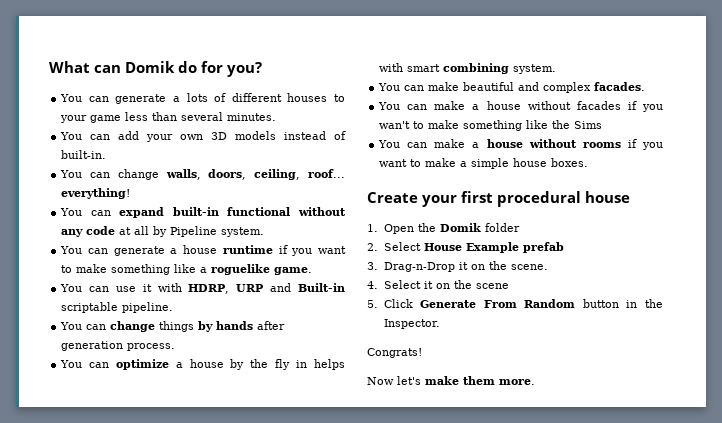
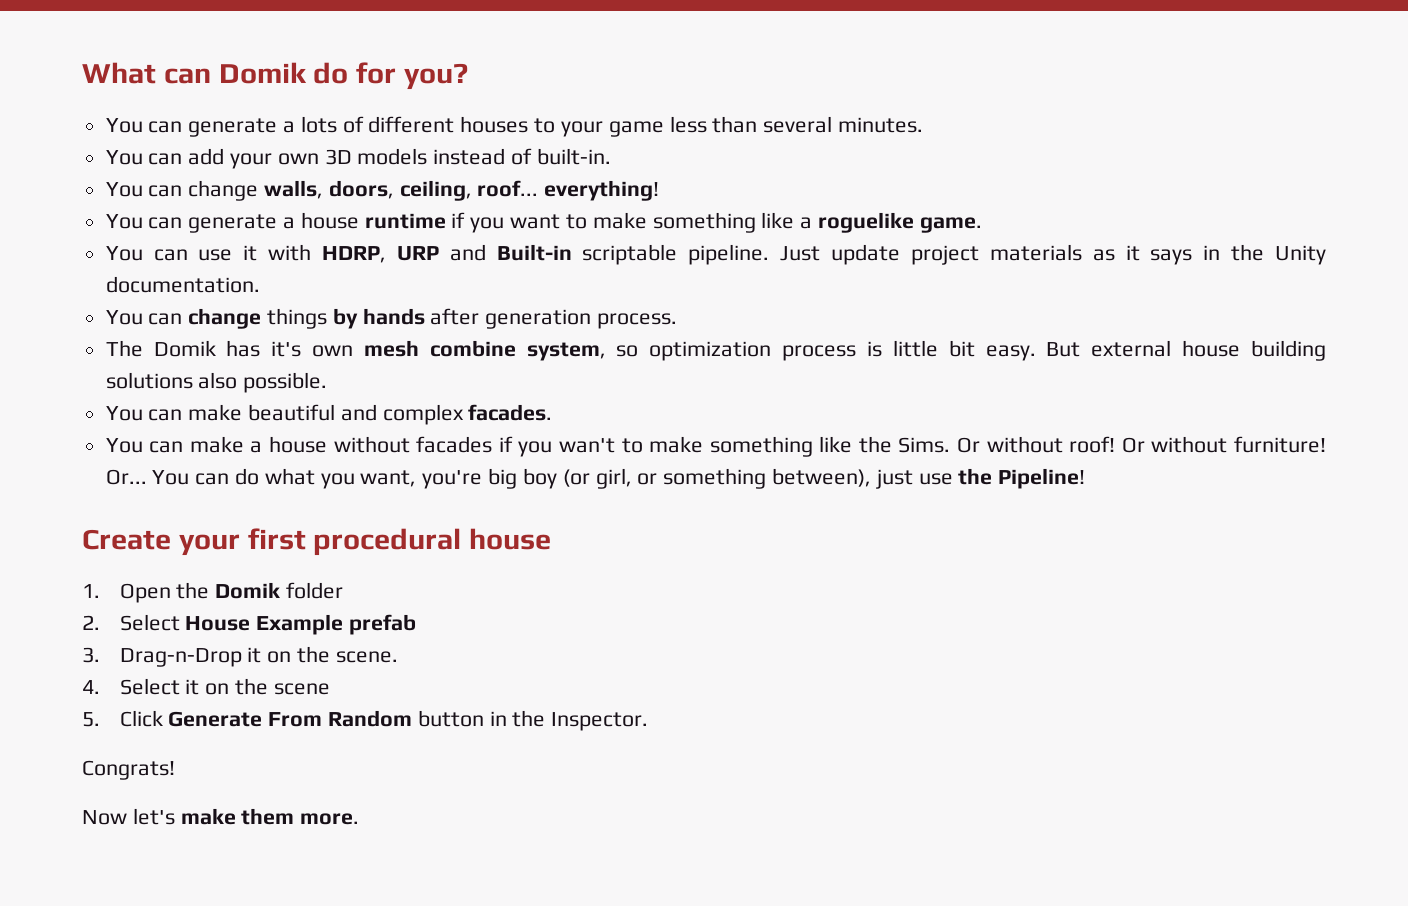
- You can expand built-in functional without any code at all by Pipeline system.
+ Just update project materials as it says in the Unity documentation.
- You can optimize a house by the fly in helps with smart combining system.
+ The Domik has it's own mesh combine system, so optimization process is little bit easy. But external house building solutions also possible.
- You can make a house without facades if you wan't to make something like the Sims
- You can make a house without rooms if you want to make a simple house boxes.
+ You can make a house without facades if you wan't to make something like the Sims. Or without roof! Or without furniture! Or... You can do what you want, you're big boy (or girl, or something between), just use the Pipeline!

